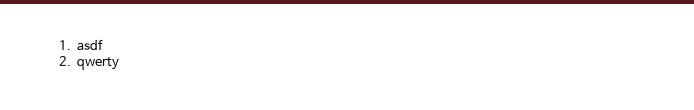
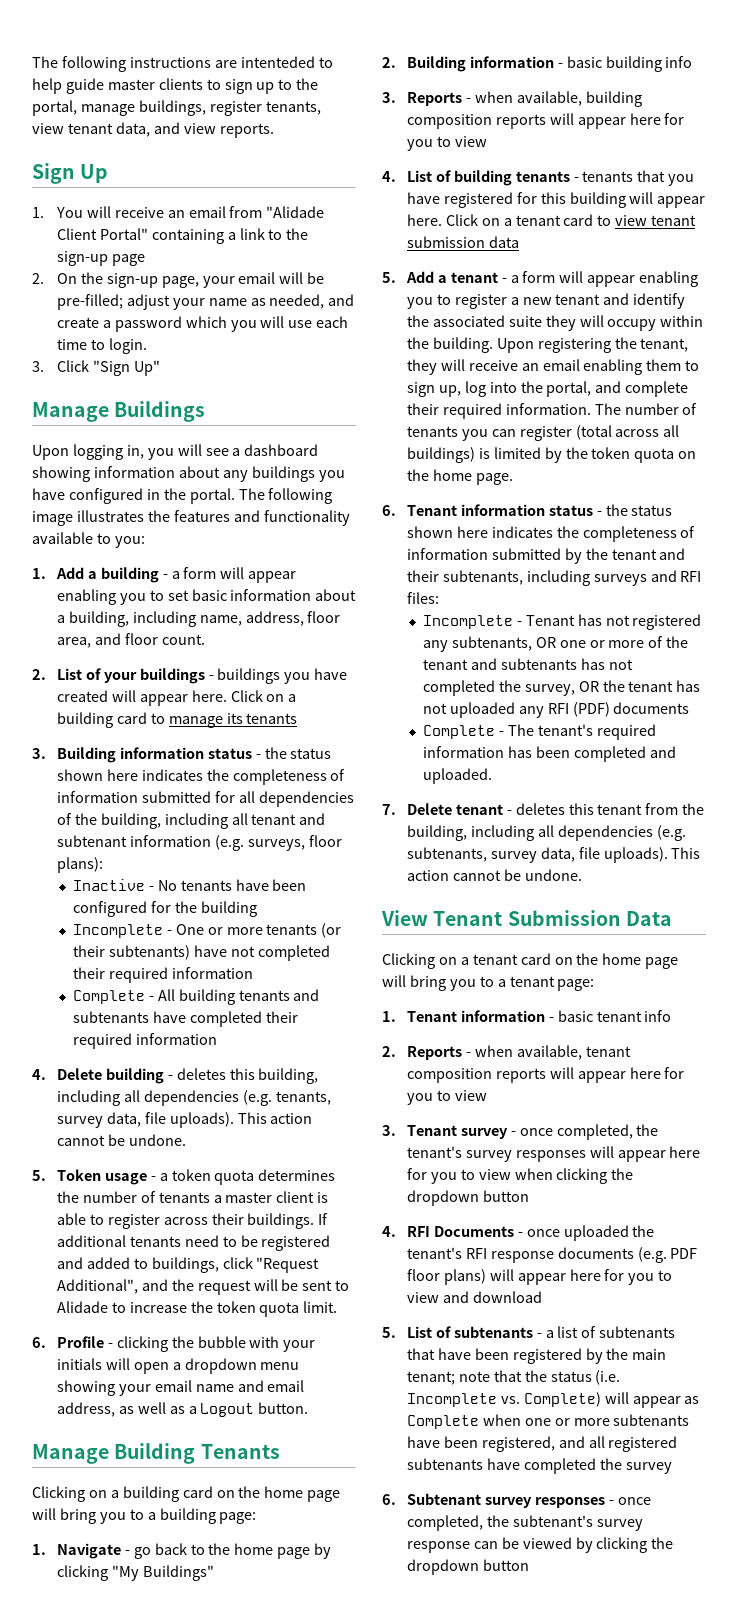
- 1. asdf
- 2. qwerty
+ The following instructions are intenteded to help guide master clients to sign up to the portal, manage buildings, register tenants, view tenant data, and view reports.
+ Sign Up
+ 1. You will receive an email from "Alidade Client Portal" containing a link to the sign-up page
+ 2. On the sign-up page, your email will be pre-filled; adjust your name as needed, and create a password which you will use each time to login.
+ 3. Click "Sign Up"
+ Manage Buildings
+ Upon logging in, you will see a dashboard showing information about any buildings you have configured in the portal. The following image illustrates the features and functionality available to you:
+ 1. Add a building - a form will appear enabling you to set basic information about a building, including name, address, floor area, and floor count.
+ 2. List of your buildings - buildings you have created will appear here. Click on a building card to manage its tenants
+ 3. Building information status - the status shown here indicates the completeness of information submitted for all dependencies of the building, including all tenant and subtenant information (e.g. surveys, floor plans):
+ Inactive - No tenants have been configured for the building
+ Incomplete - One or more tenants (or their subtenants) have not completed their required information
+ Complete - All building tenants and subtenants have completed their required information
+ 4. Delete building - deletes this building, including all dependencies (e.g. tenants, survey data, file uploads). This action cannot be undone.
+ 5. Token usage - a token quota determines the number of tenants a master client is able to register across their buildings. If additional tenants need to be registered and added to buildings, click "Request Additional", and the request will be sent to Alidade to increase the token quota limit.
+ 6. Profile - clicking the bubble with your initials will open a dropdown menu showing your email name and email address, as well as a Logout button.
+ Manage Building Tenants
+ Clicking on a building card on the home page will bring you to a building page:
+ 1. Navigate - go back to the home page by clicking "My Buildings"
+ 2. Building information - basic building info
+ 3. Reports - when available, building composition reports will appear here for you to view
+ 4. List of building tenants - tenants that you have registered for this building will appear here. Click on a tenant card to view tenant submission data
+ 5. Add a tenant - a form will appear enabling you to register a new tenant and identify the associated suite they will occupy within the building. Upon registering the tenant, they will receive an email enabling them to sign up, log into the portal, and complete their required information. The number of tenants you can register (total across all buildings) is limited by the token quota on the home page.
+ 6. Tenant information status - the status shown here indicates the completeness of information submitted by the tenant and their subtenants, including surveys and RFI files:
+ Incomplete - Tenant has not registered any subtenants, OR one or more of the tenant and subtenants has not completed the survey, OR the tenant has not uploaded any RFI (PDF) documents
+ Complete - The tenant's required information has been completed and uploaded.
+ 7. Delete tenant - deletes this tenant from the building, including all dependencies (e.g. subtenants, survey data, file uploads). This action cannot be undone.
+ View Tenant Submission Data
+ Clicking on a tenant card on the home page will bring you to a tenant page:
+ 1. Tenant information - basic tenant info
+ 2. Reports - when available, tenant composition reports will appear here for you to view
+ 3. Tenant survey - once completed, the tenant's survey responses will appear here for you to view when clicking the dropdown button
+ 4. RFI Documents - once uploaded the tenant's RFI response documents (e.g. PDF floor plans) will appear here for you to view and download
+ 5. List of subtenants - a list of subtenants that have been registered by the main tenant; note that the status (i.e. Incomplete vs. Complete) will appear as Complete when one or more subtenants have been registered, and all registered subtenants have completed the survey
+ 6. Subtenant survey responses - once completed, the subtenant's survey response can be viewed by clicking the dropdown button

